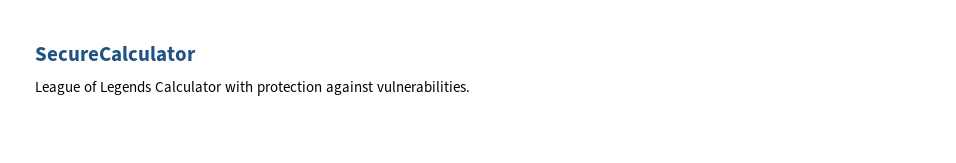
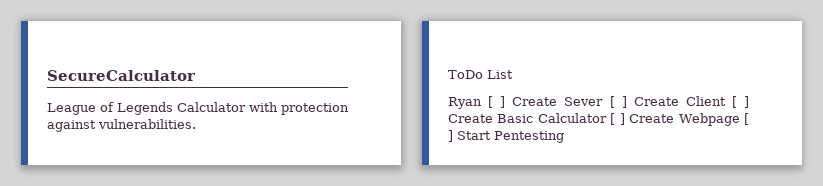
+ ToDo List
+ Ryan [ ] Create Sever [ ] Create Client [ ] Create Basic Calculator [ ] Create Webpage [ ] Start Pentesting

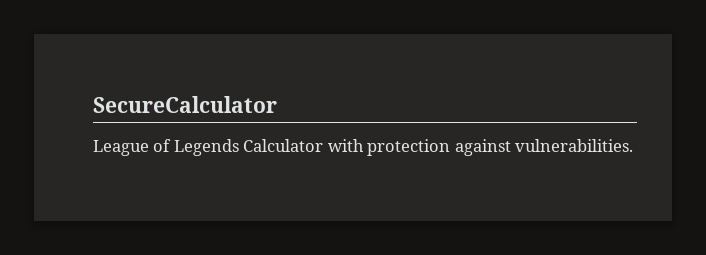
- ToDo List
- Ryan [ ] Create Sever [ ] Create Client [ ] Create Basic Calculator [ ] Create Webpage [ ] Start Pentesting

